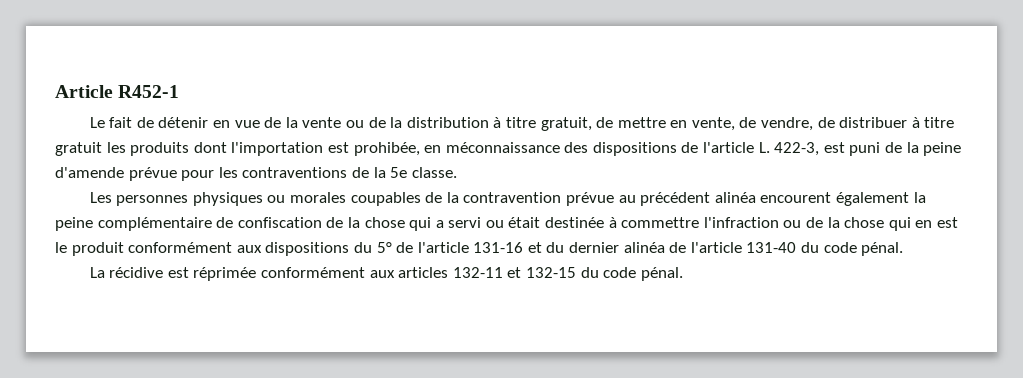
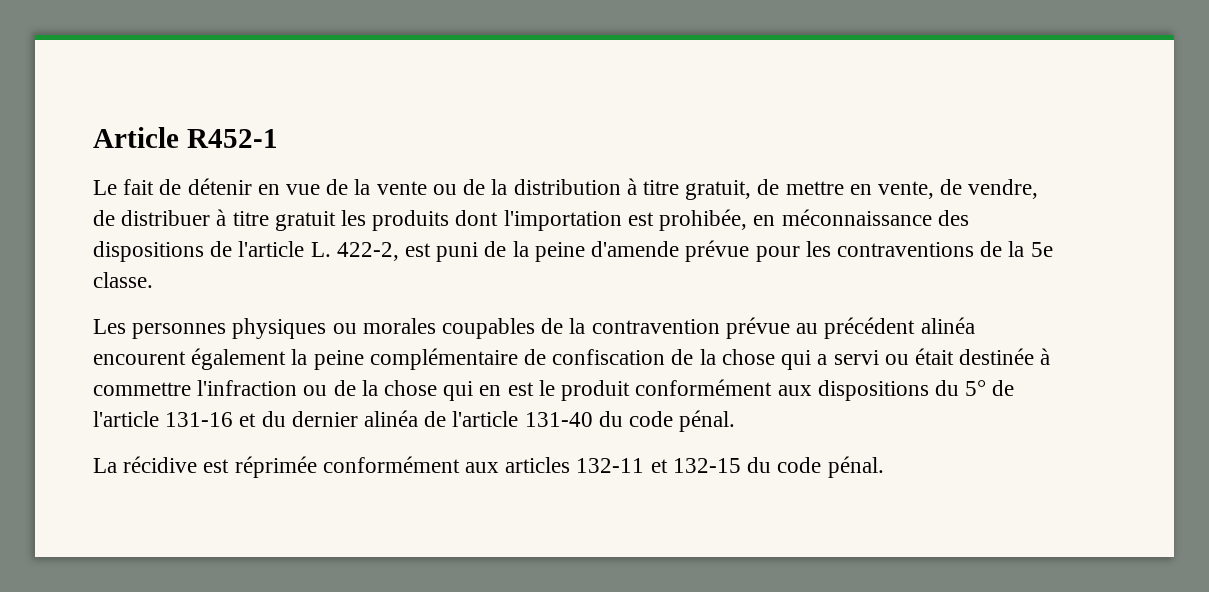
- Le fait de détenir en vue de la vente ou de la distribution à titre gratuit, de mettre en vente, de vendre, de distribuer à titre gratuit les produits dont l'importation est prohibée, en méconnaissance des dispositions de l'article L. 422-3, est puni de la peine d'amende prévue pour les contraventions de la 5e classe.
+ Le fait de détenir en vue de la vente ou de la distribution à titre gratuit, de mettre en vente, de vendre, de distribuer à titre gratuit les produits dont l'importation est prohibée, en méconnaissance des dispositions de l'article L. 422-2, est puni de la peine d'amende prévue pour les contraventions de la 5e classe.

